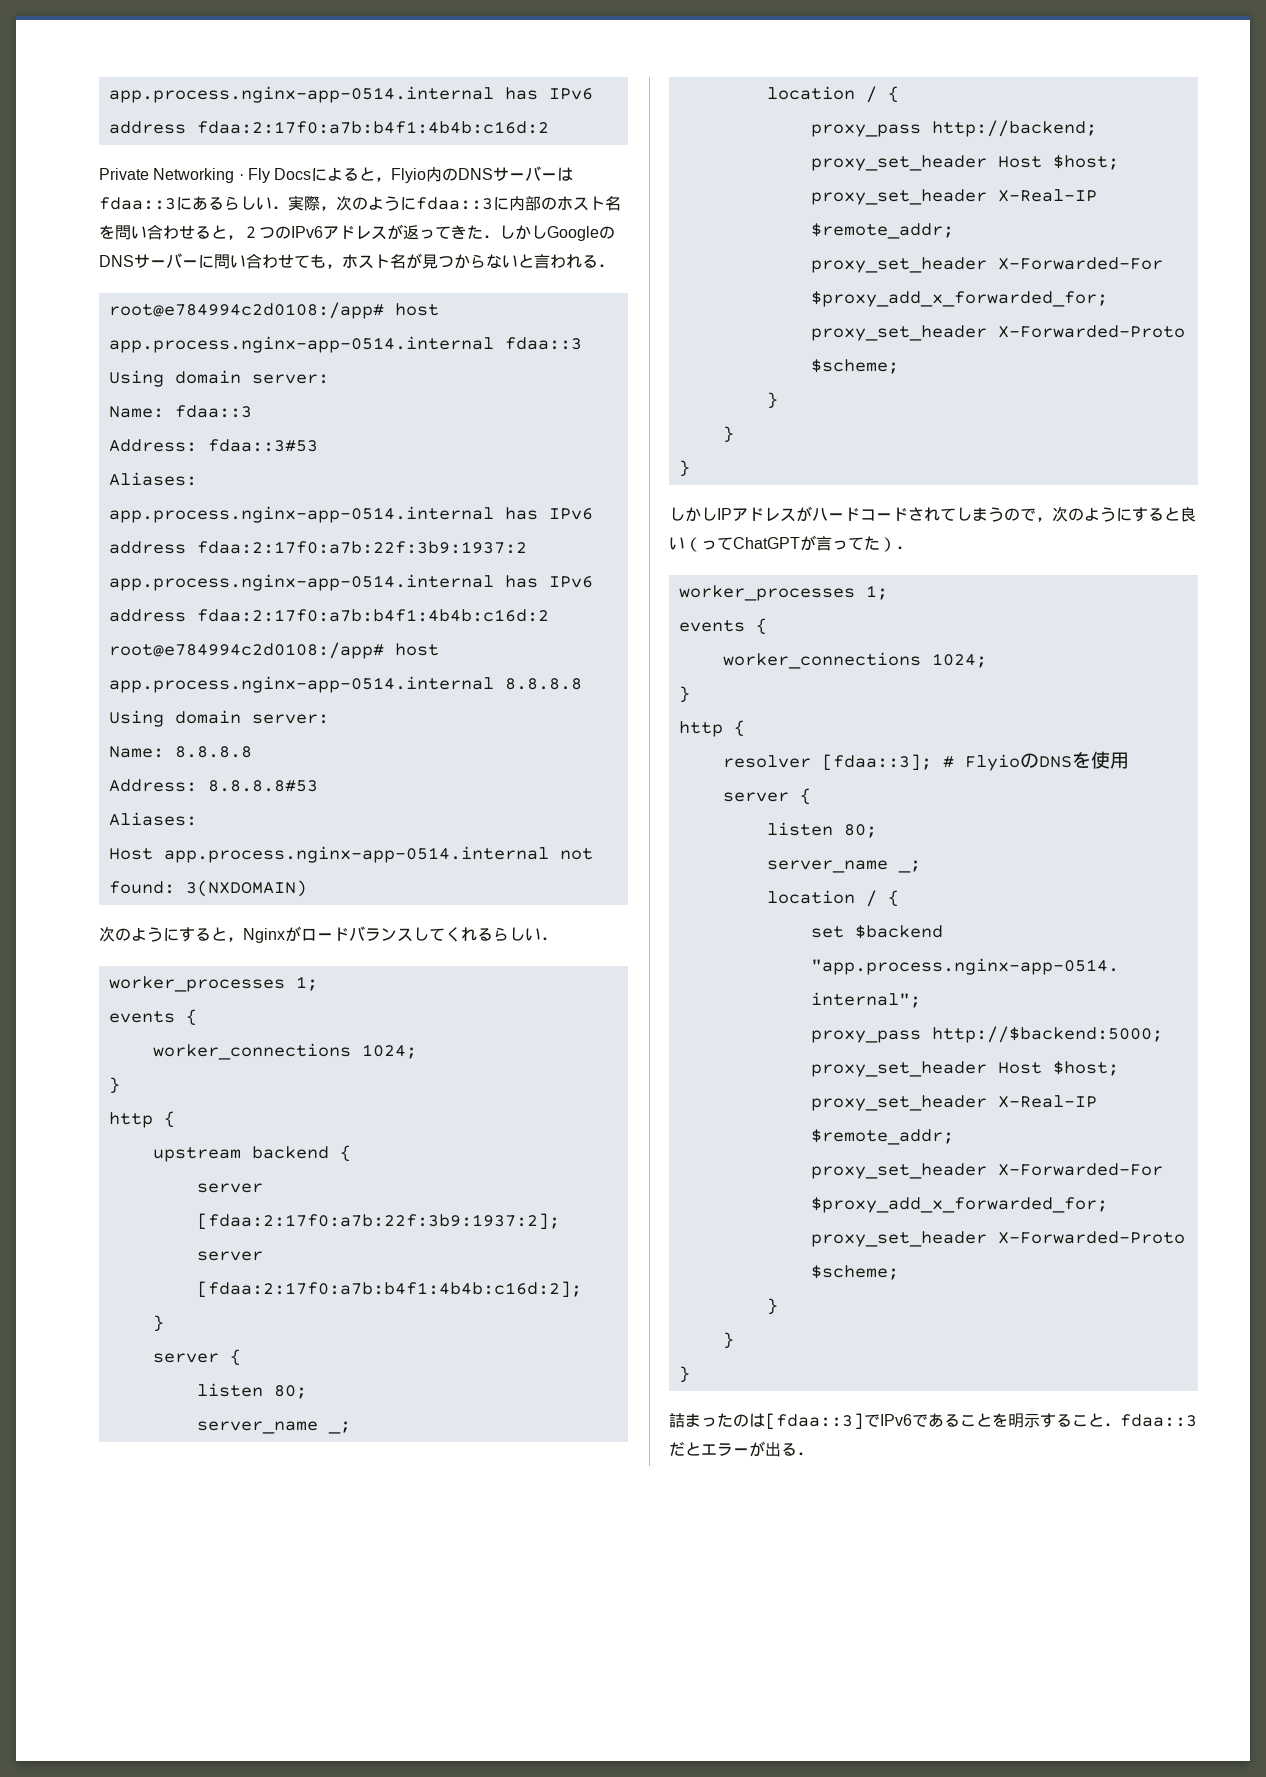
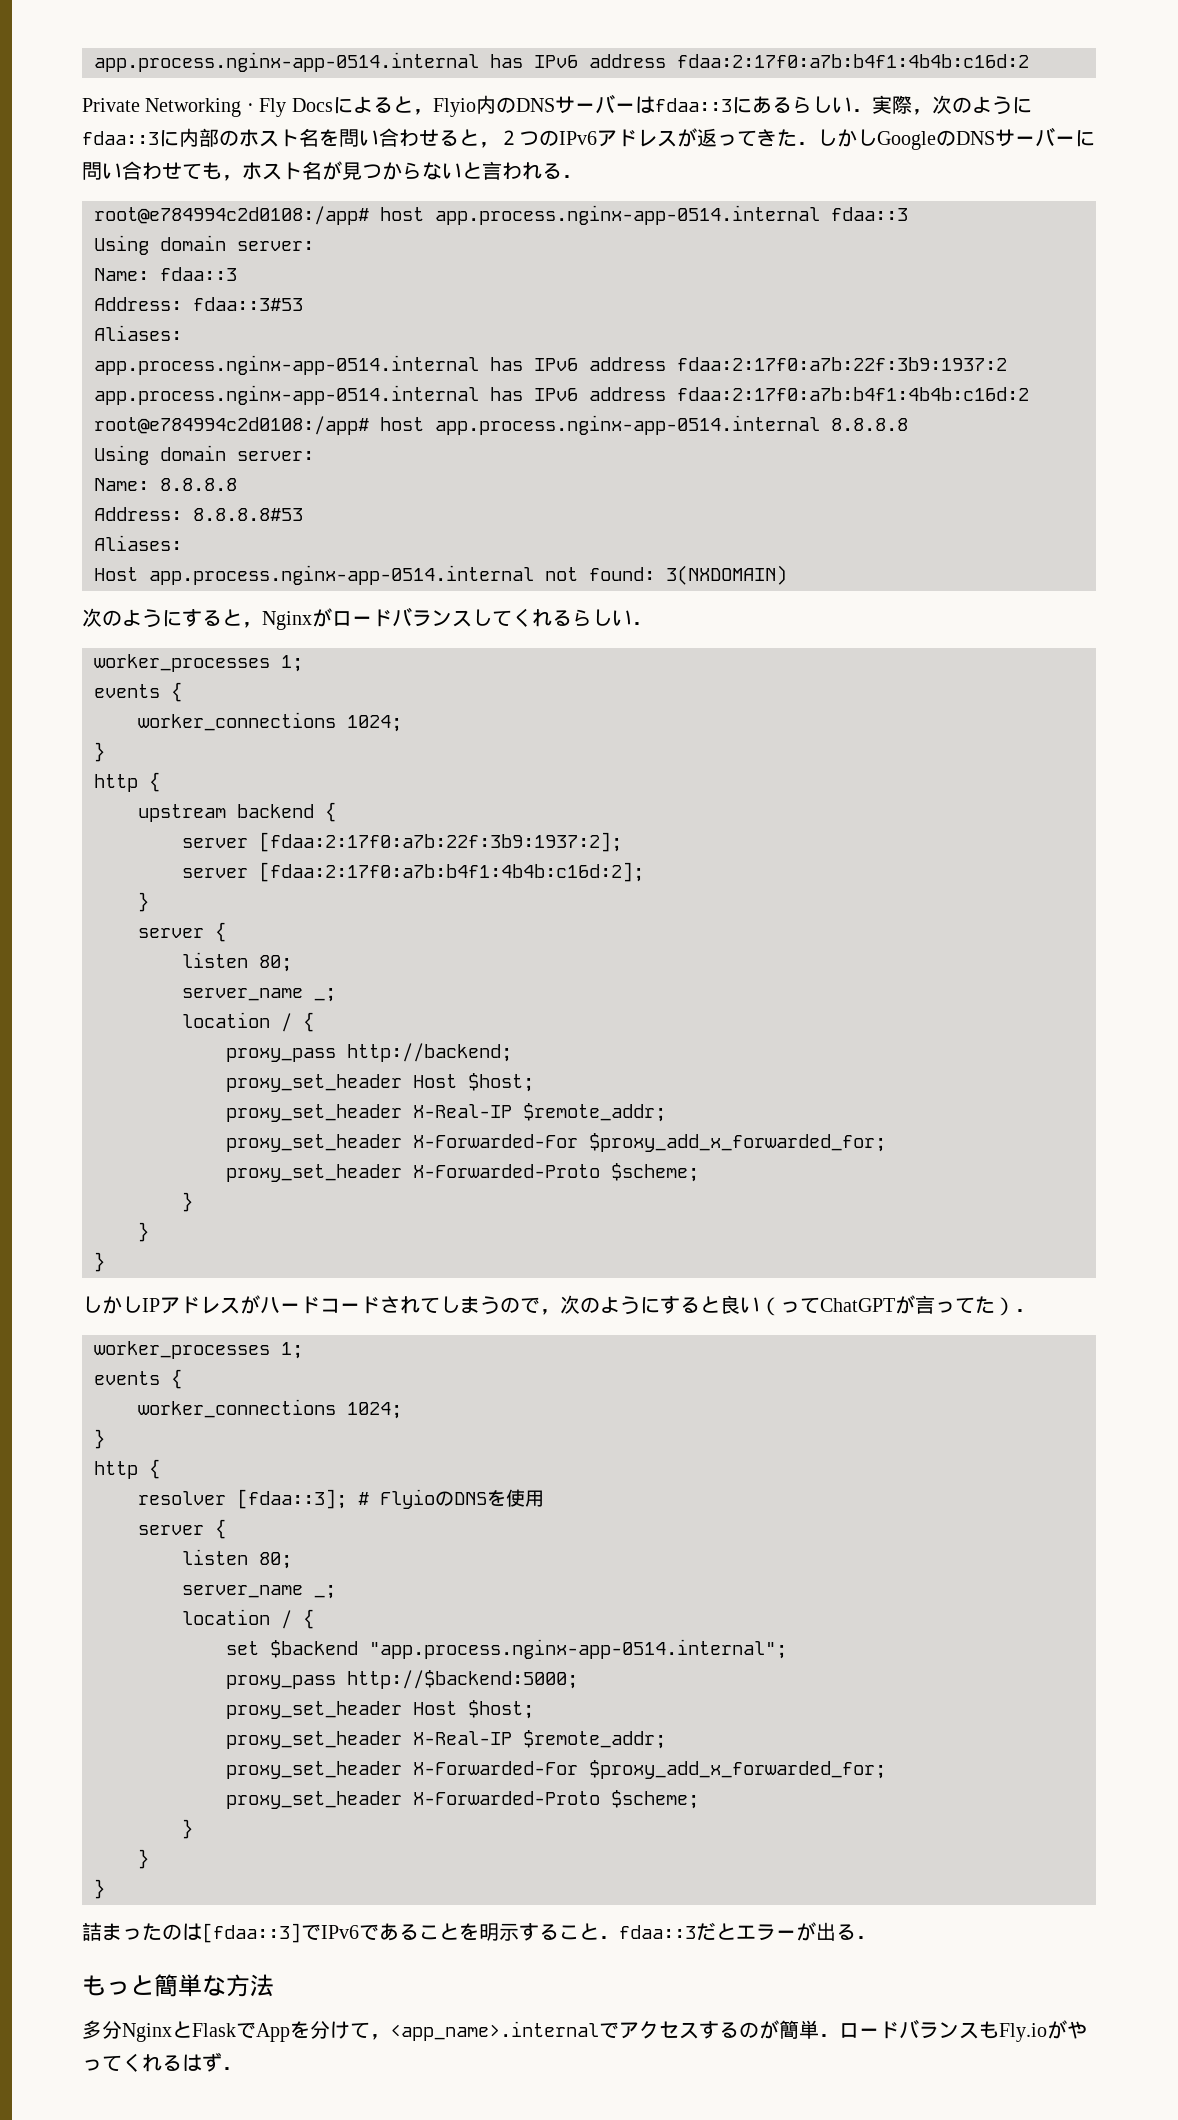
+ もっと簡単な方法
+ 多分NginxとFlaskでAppを分けて，<app_name>.internalでアクセスするのが簡単．ロードバランスもFly.ioがやってくれるはず．

